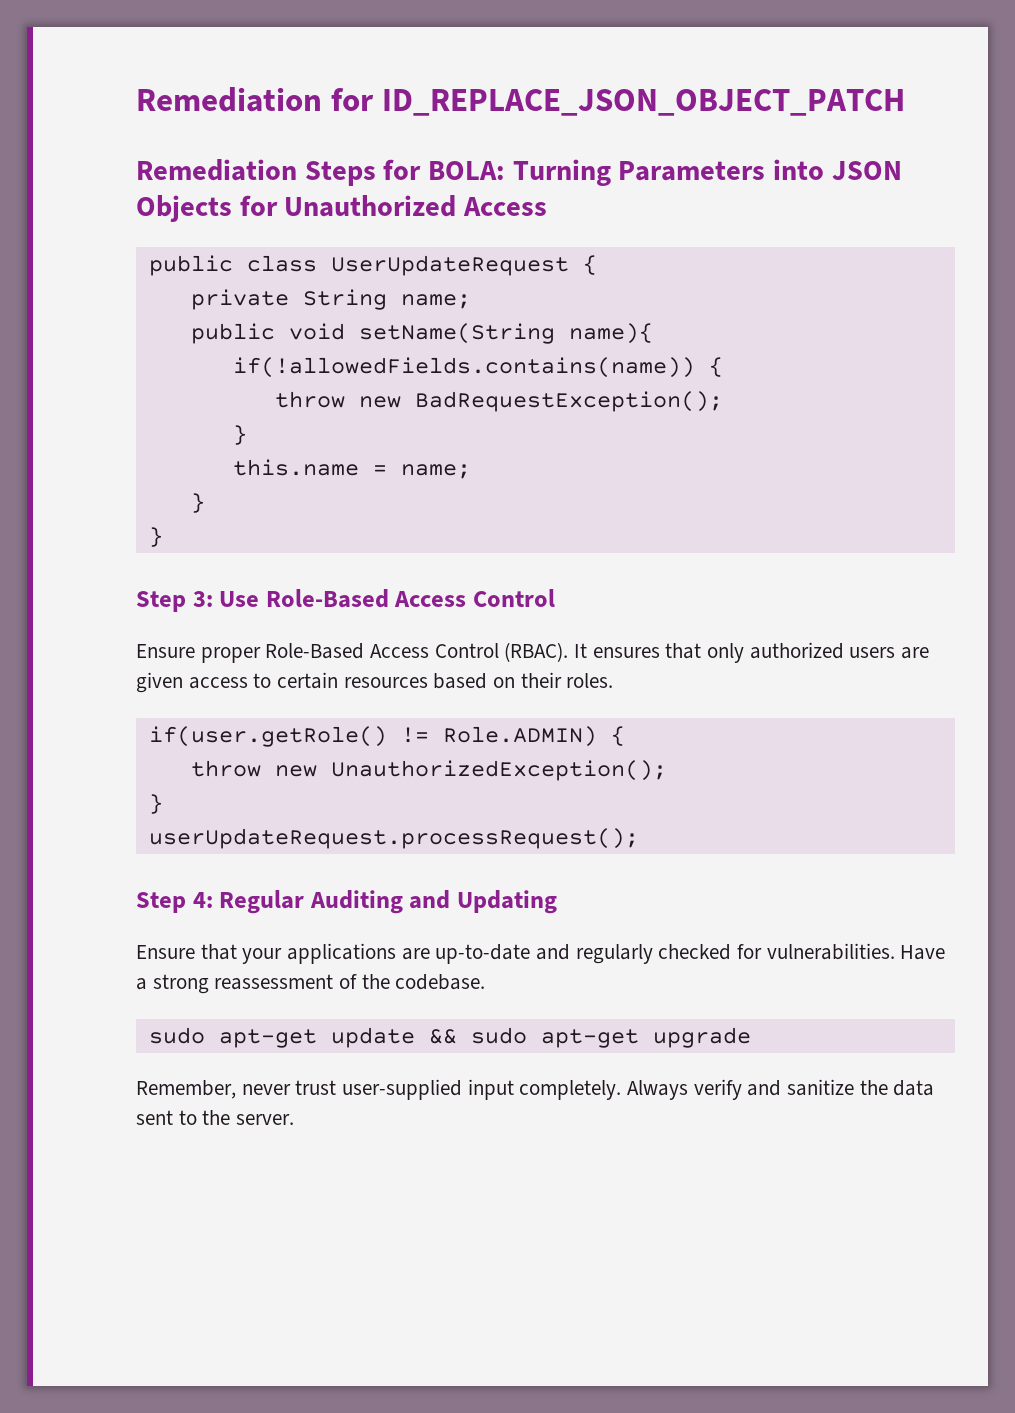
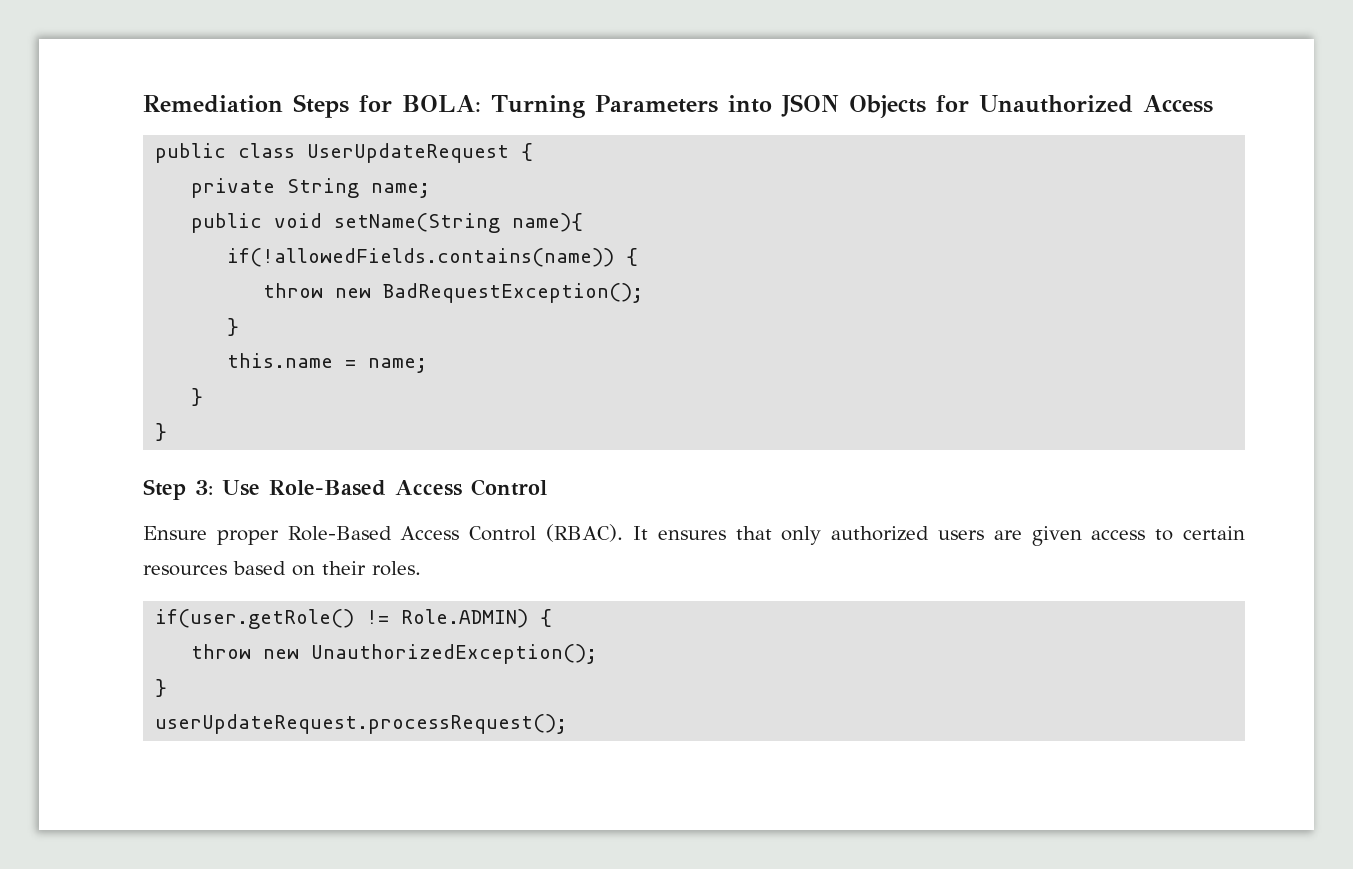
- Remediation for ID_REPLACE_JSON_OBJECT_PATCH
- Step 4: Regular Auditing and Updating
- Ensure that your applications are up-to-date and regularly checked for vulnerabilities. Have a strong reassessment of the codebase.
- sudo apt-get update && sudo apt-get upgrade
- Remember, never trust user-supplied input completely. Always verify and sanitize the data sent to the server.

